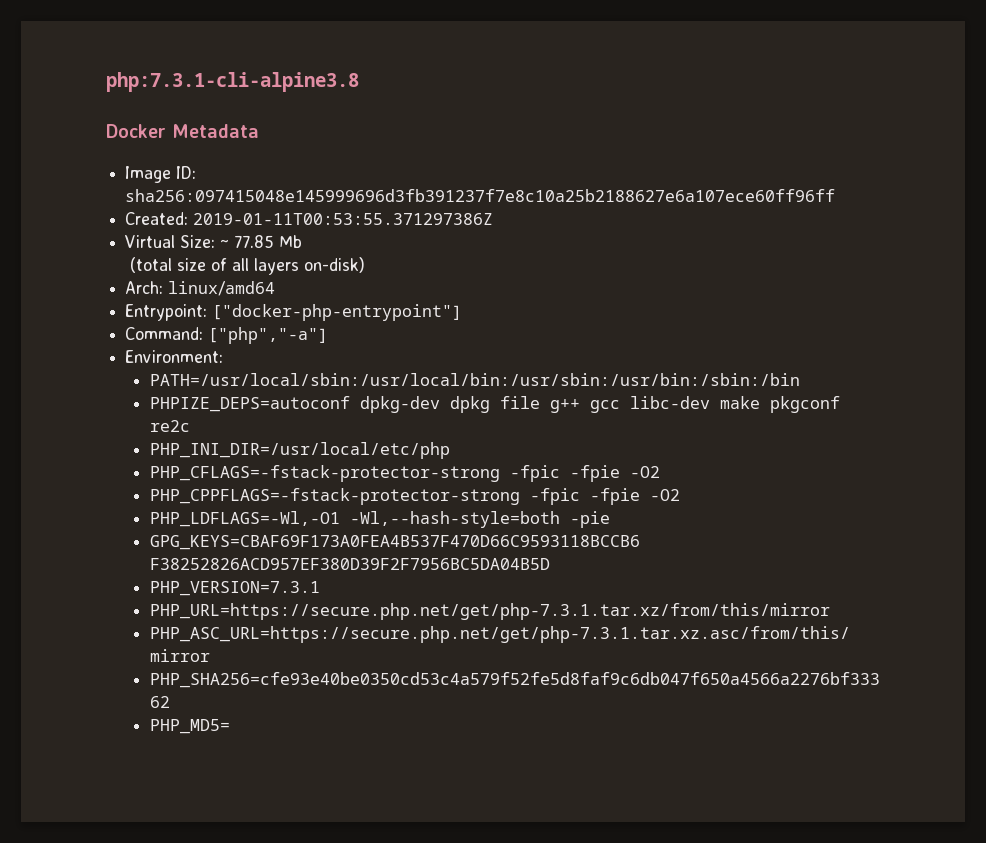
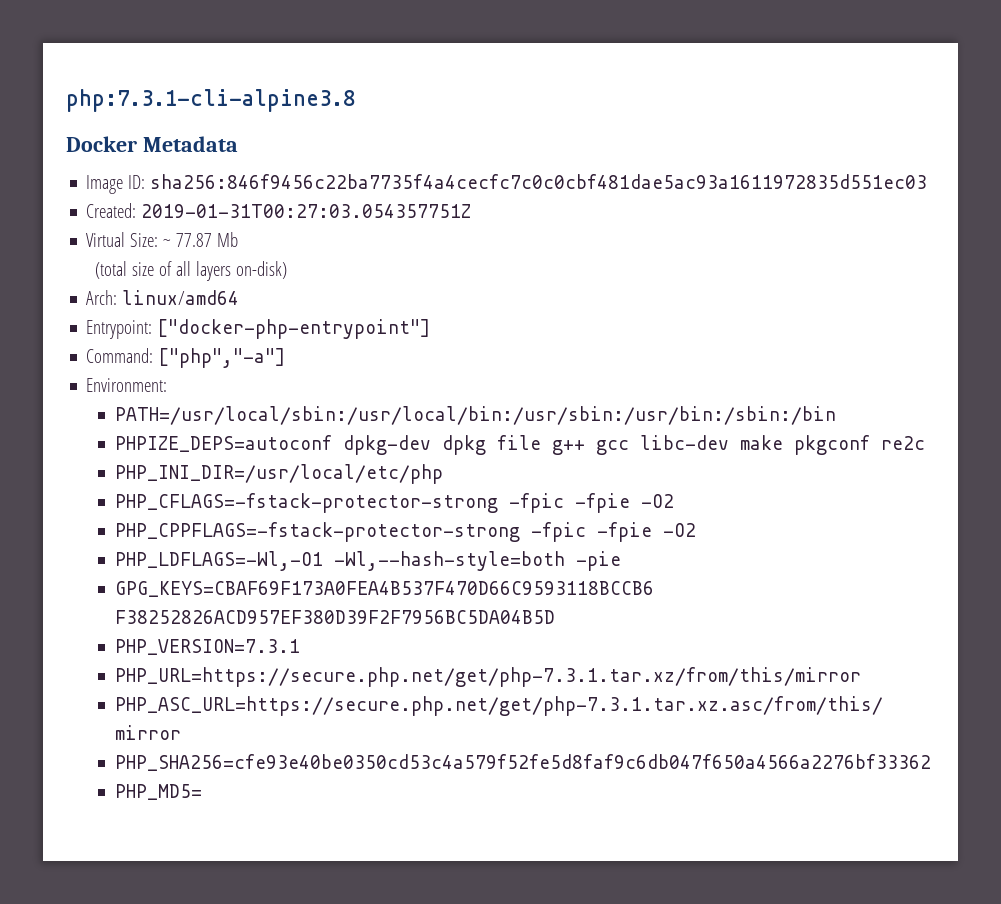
- Image ID: sha256:097415048e145999696d3fb391237f7e8c10a25b2188627e6a107ece60ff96ff
+ Image ID: sha256:846f9456c22ba7735f4a4cecfc7c0c0cbf481dae5ac93a1611972835d551ec03
- Created: 2019-01-11T00:53:55.371297386Z
+ Created: 2019-01-31T00:27:03.054357751Z
- Virtual Size: ~ 77.85 Mb
+ Virtual Size: ~ 77.87 Mb

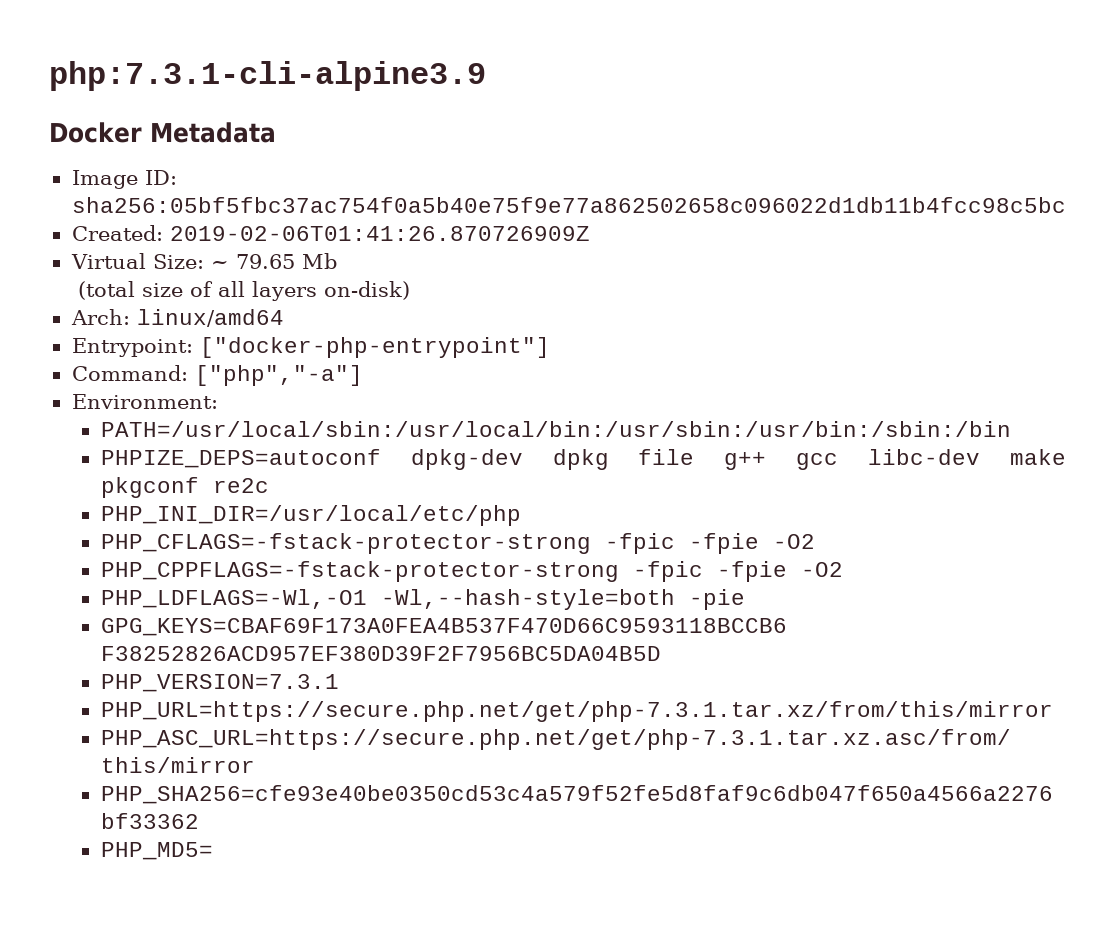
- php:7.3.1-cli-alpine3.8
+ php:7.3.1-cli-alpine3.9
- Image ID: sha256:846f9456c22ba7735f4a4cecfc7c0c0cbf481dae5ac93a1611972835d551ec03
+ Image ID: sha256:05bf5fbc37ac754f0a5b40e75f9e77a862502658c096022d1db11b4fcc98c5bc
- Created: 2019-01-31T00:27:03.054357751Z
+ Created: 2019-02-06T01:41:26.870726909Z
- Virtual Size: ~ 77.87 Mb
+ Virtual Size: ~ 79.65 Mb

